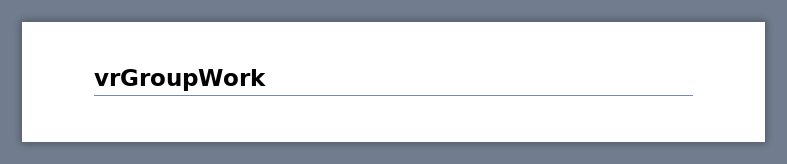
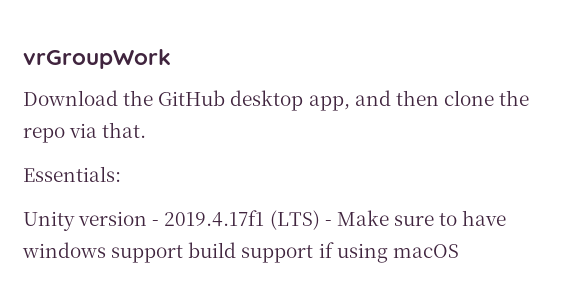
+ Download the GitHub desktop app, and then clone the repo via that.
+ Essentials:
+ Unity version - 2019.4.17f1 (LTS) - Make sure to have windows support build support if using macOS

